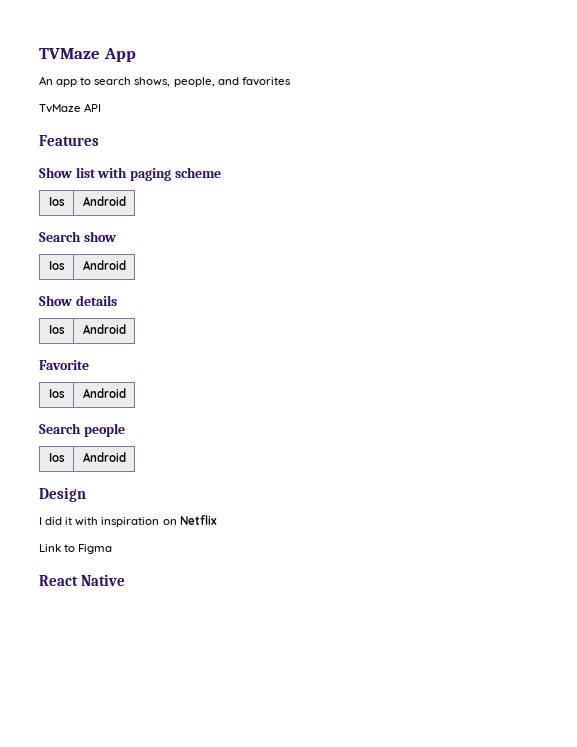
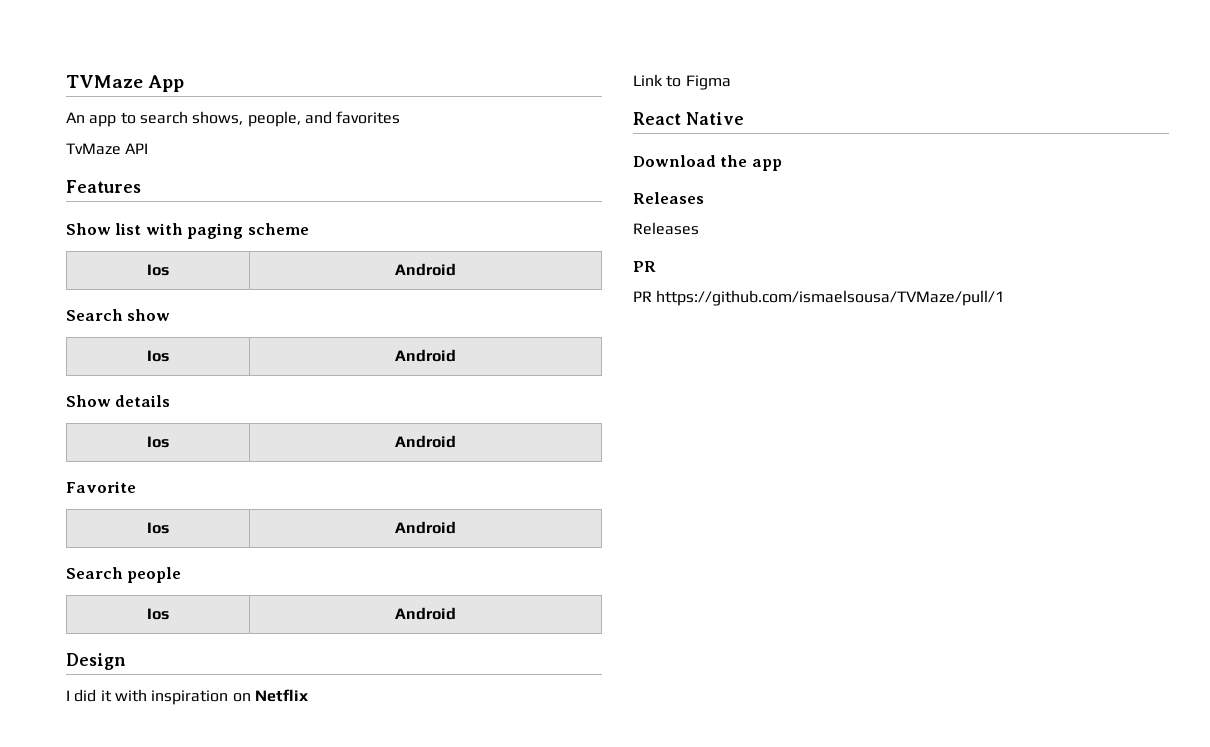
+ Download the app
+ Releases
+ Releases
+ PR
+ PR https://github.com/ismaelsousa/TVMaze/pull/1

